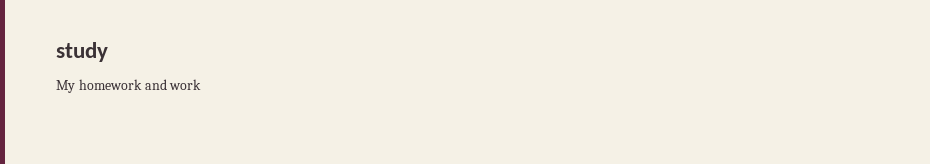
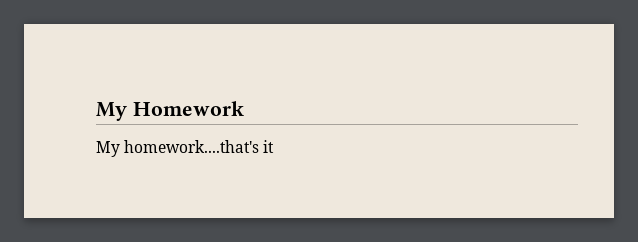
- study
- My homework and work
+ My Homework
+ My homework....that's it

